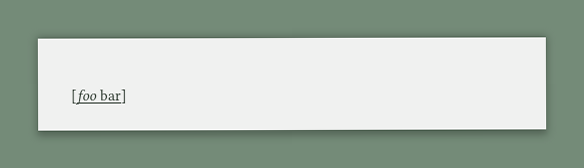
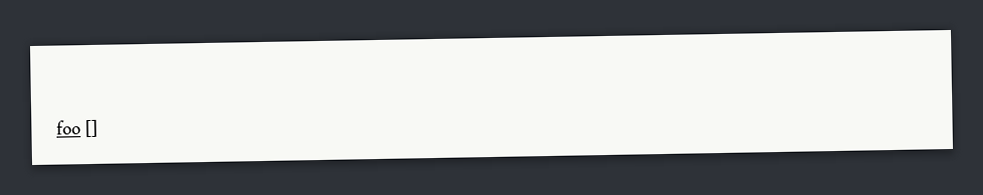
- [foo bar]
+ foo []

